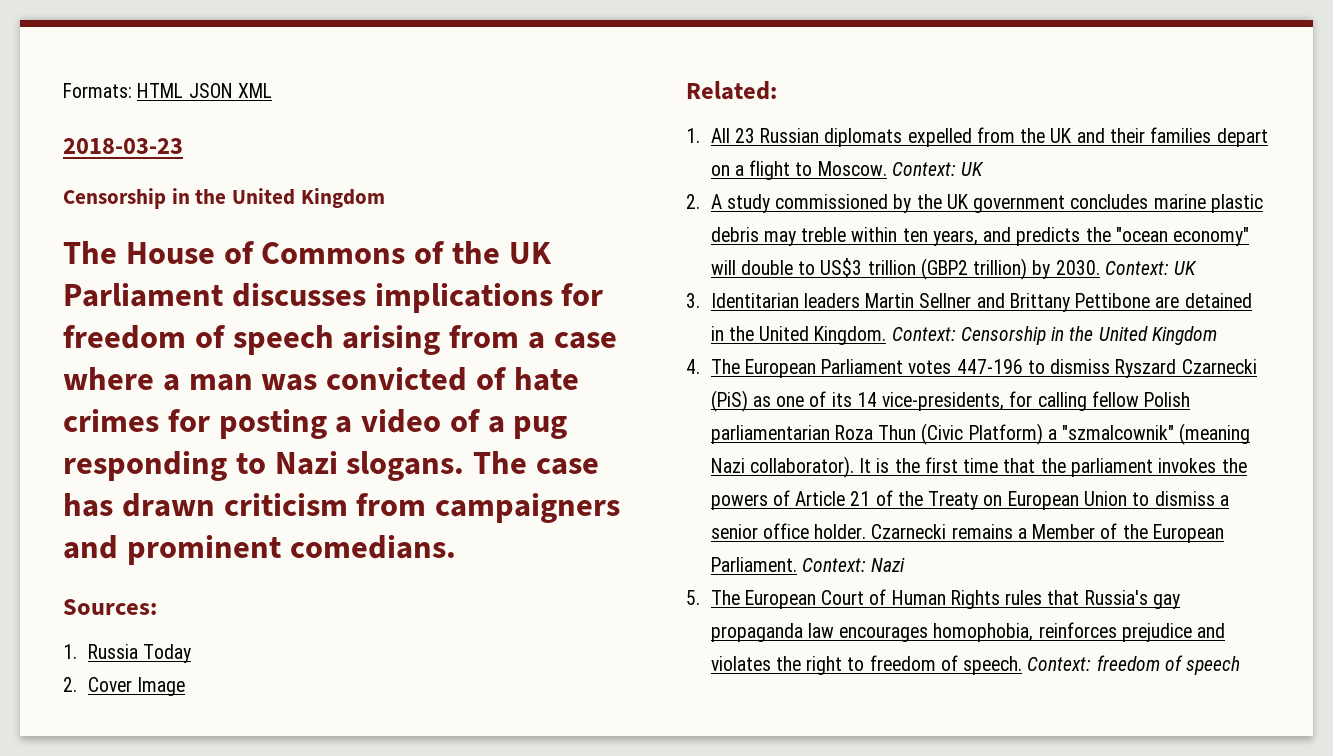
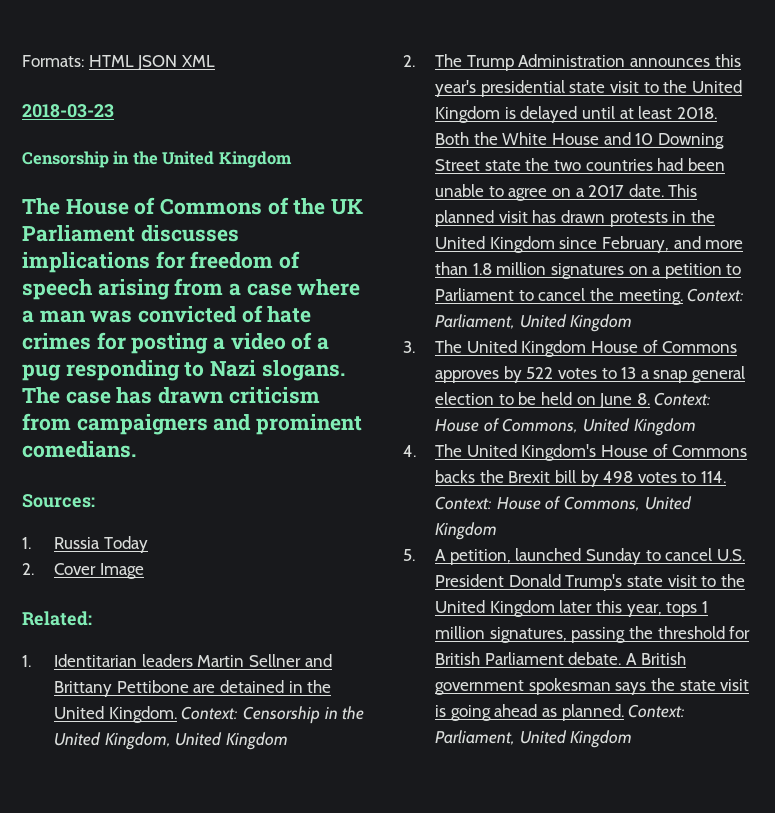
- 1. All 23 Russian diplomats expelled from the UK and their families depart on a flight to Moscow. Context: UK
- 2. A study commissioned by the UK government concludes marine plastic debris may treble within ten years, and predicts the "ocean economy" will double to US$3 trillion (GBP2 trillion) by 2030. Context: UK
- 3. Identitarian leaders Martin Sellner and Brittany Pettibone are detained in the United Kingdom.
+ 1. Identitarian leaders Martin Sellner and Brittany Pettibone are detained in the United Kingdom.
- Context: Censorship in the United Kingdom
- 4. The European Parliament votes 447-196 to dismiss Ryszard Czarnecki (PiS) as one of its 14 vice-presidents, for calling fellow Polish parliamentarian Roza Thun (Civic Platform) a "szmalcownik" (meaning Nazi collaborator). It is the first time that the parliament invokes the powers of Article 21 of the Treaty on European Union to dismiss a senior office holder. Czarnecki remains a Member of the European Parliament. Context: Nazi
- 5. The European Court of Human Rights rules that Russia's gay propaganda law encourages homophobia, reinforces prejudice and violates the right to freedom of speech. Context: freedom of speech
+ Context: Censorship in the United Kingdom, United Kingdom
+ 2. The Trump Administration announces this year's presidential state visit to the United Kingdom is delayed until at least 2018. Both the White House and 10 Downing Street state the two countries had been unable to agree on a 2017 date. This planned visit has drawn protests in the United Kingdom since February, and more than 1.8 million signatures on a petition to Parliament to cancel the meeting. Context: Parliament, United Kingdom
+ 3. The United Kingdom House of Commons approves by 522 votes to 13 a snap general election to be held on June 8. Context: House of Commons, United Kingdom
+ 4. The United Kingdom's House of Commons backs the Brexit bill by 498 votes to 114. Context: House of Commons, United Kingdom
+ 5. A petition, launched Sunday to cancel U.S. President Donald Trump's state visit to the United Kingdom later this year, tops 1 million signatures, passing the threshold for British Parliament debate. A British government spokesman says the state visit is going ahead as planned. Context: Parliament, United Kingdom

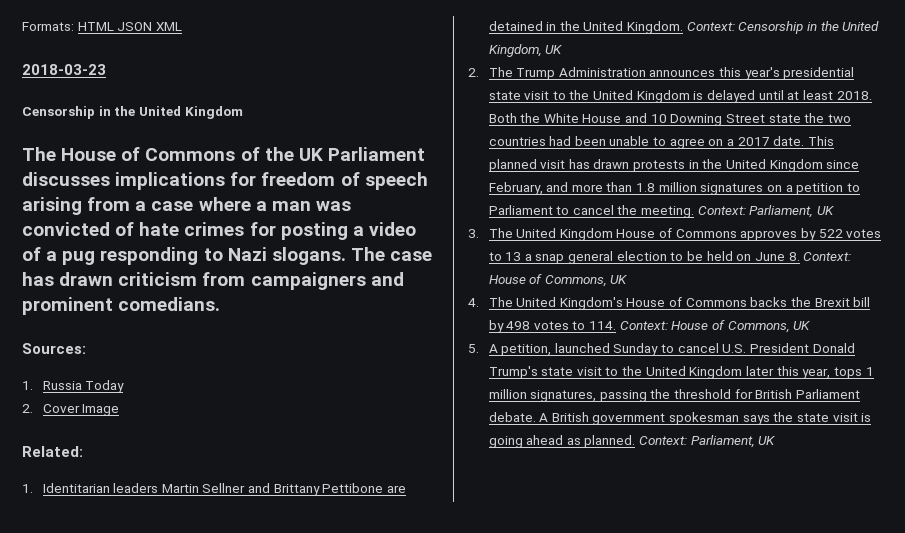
- Context: Censorship in the United Kingdom, United Kingdom
+ Context: Censorship in the United Kingdom, UK
- This planned visit has drawn protests in the United Kingdom since February, and more than 1.8 million signatures on a petition to Parliament to cancel the meeting. Context: Parliament, United Kingdom
+ This planned visit has drawn protests in the United Kingdom since February, and more than 1.8 million signatures on a petition to Parliament to cancel the meeting. Context: Parliament, UK
- 3. The United Kingdom House of Commons approves by 522 votes to 13 a snap general election to be held on June 8. Context: House of Commons, United Kingdom
+ 3. The United Kingdom House of Commons approves by 522 votes to 13 a snap general election to be held on June 8. Context: House of Commons, UK
- 4. The United Kingdom's House of Commons backs the Brexit bill by 498 votes to 114. Context: House of Commons, United Kingdom
+ 4. The United Kingdom's House of Commons backs the Brexit bill by 498 votes to 114. Context: House of Commons, UK
- A British government spokesman says the state visit is going ahead as planned. Context: Parliament, United Kingdom
+ A British government spokesman says the state visit is going ahead as planned. Context: Parliament, UK

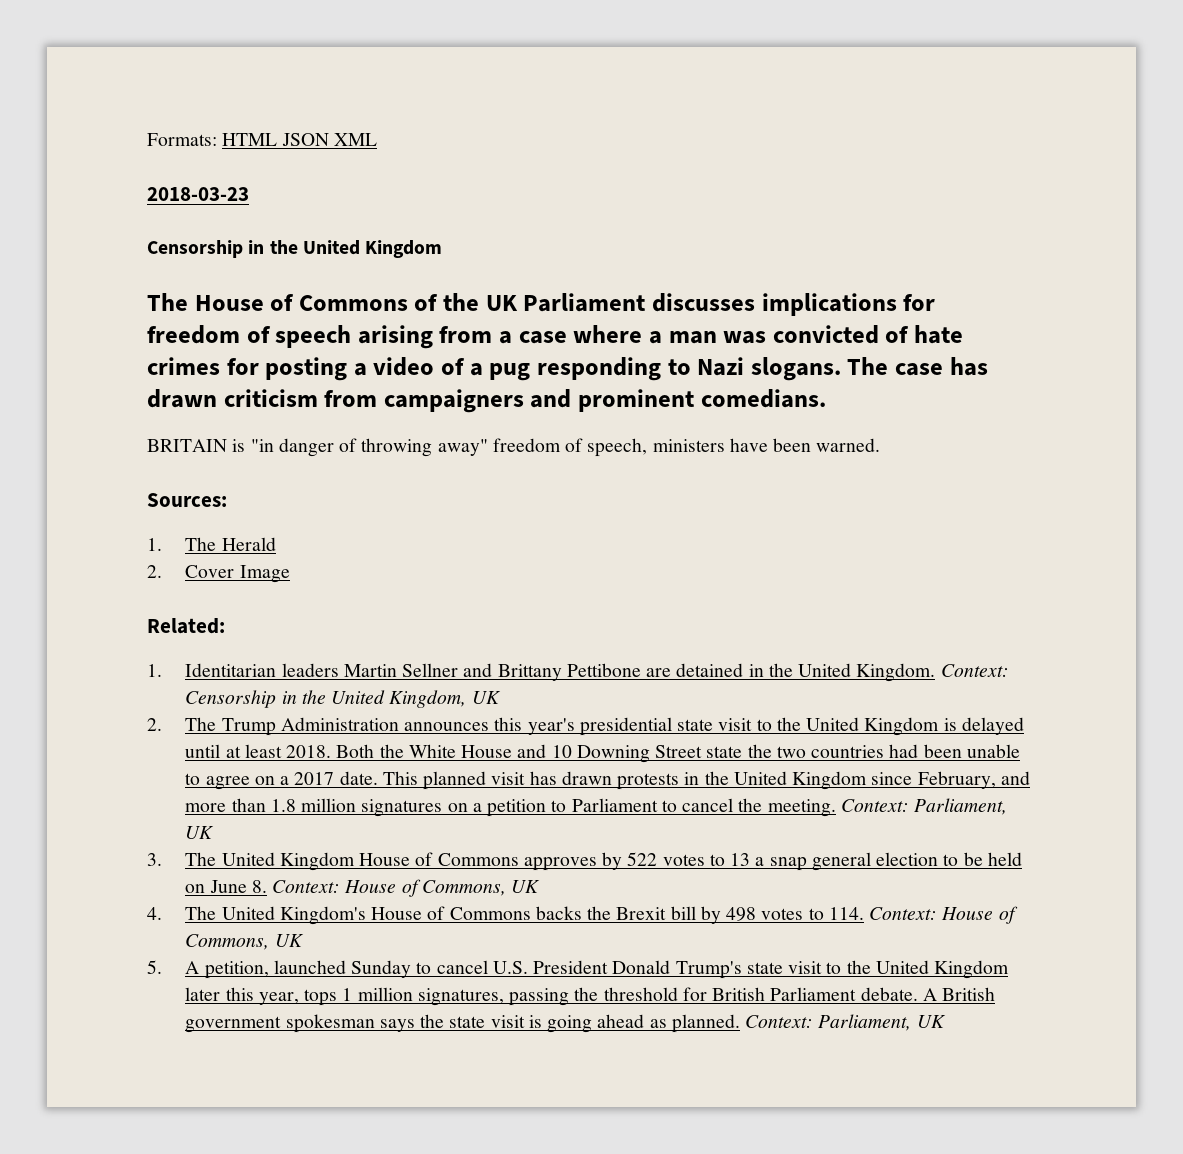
+ BRITAIN is "in danger of throwing away" freedom of speech, ministers have been warned.
- 1. Russia Today
+ 1. The Herald

